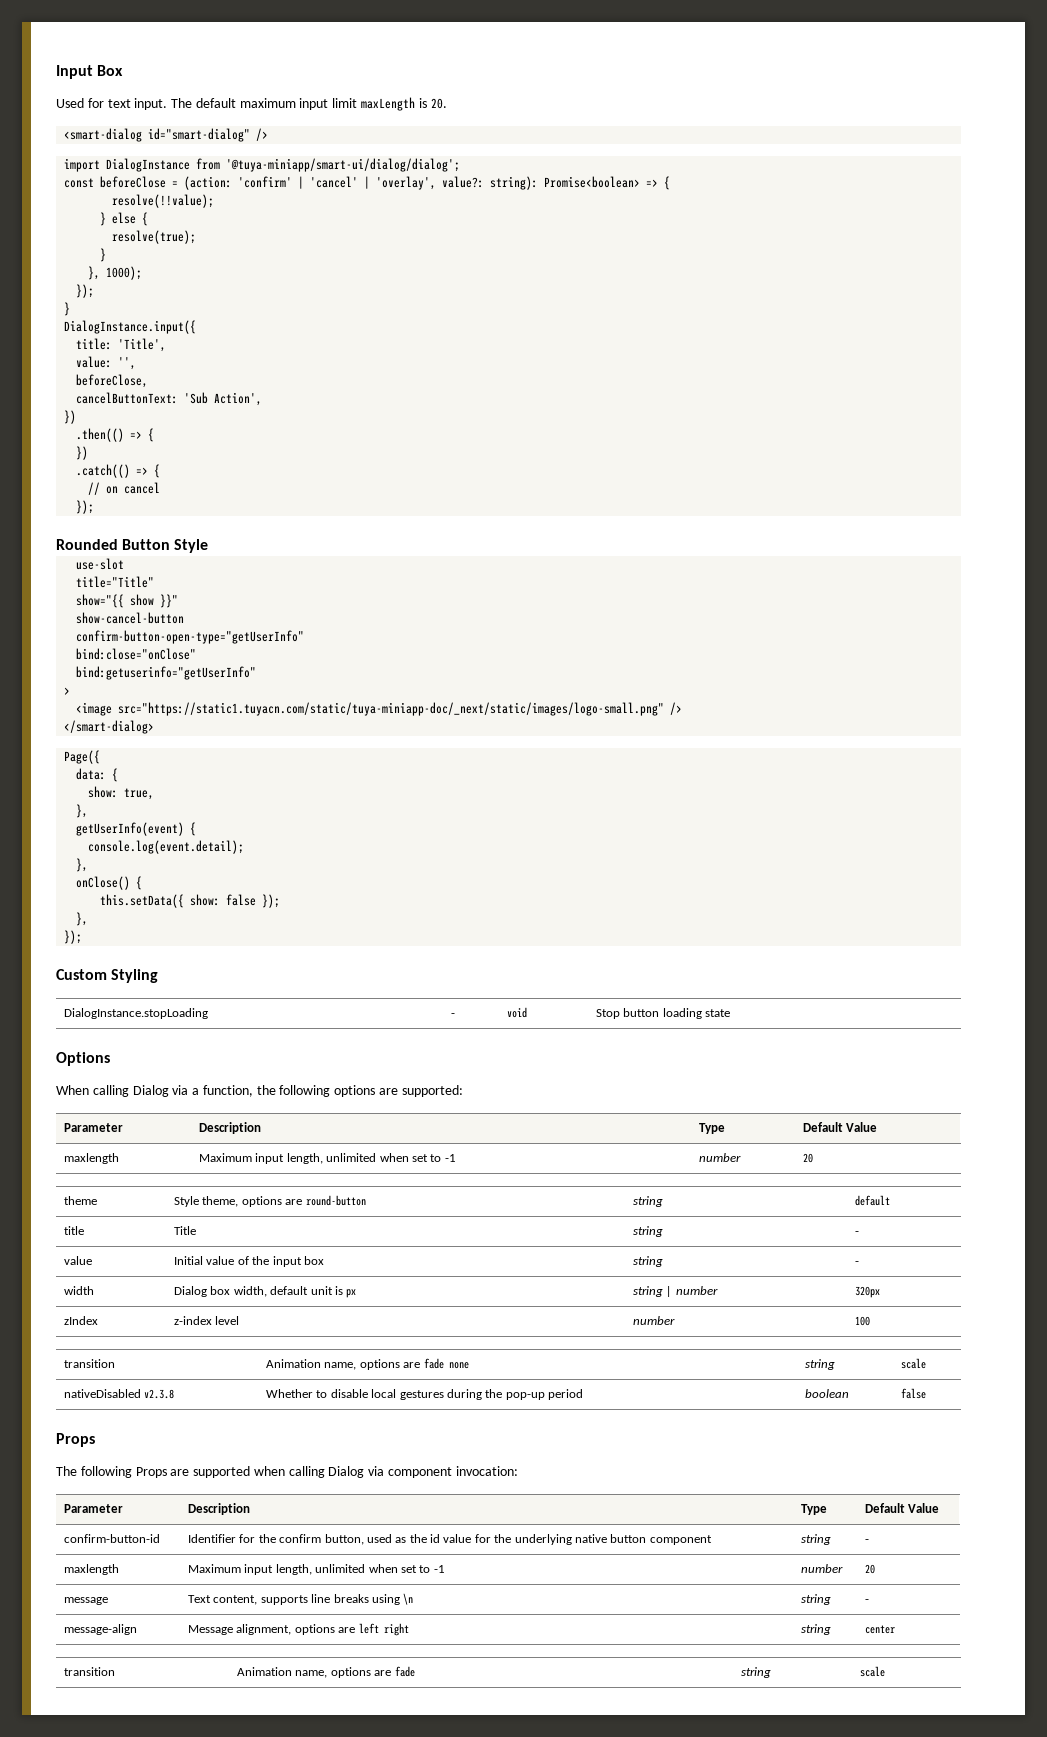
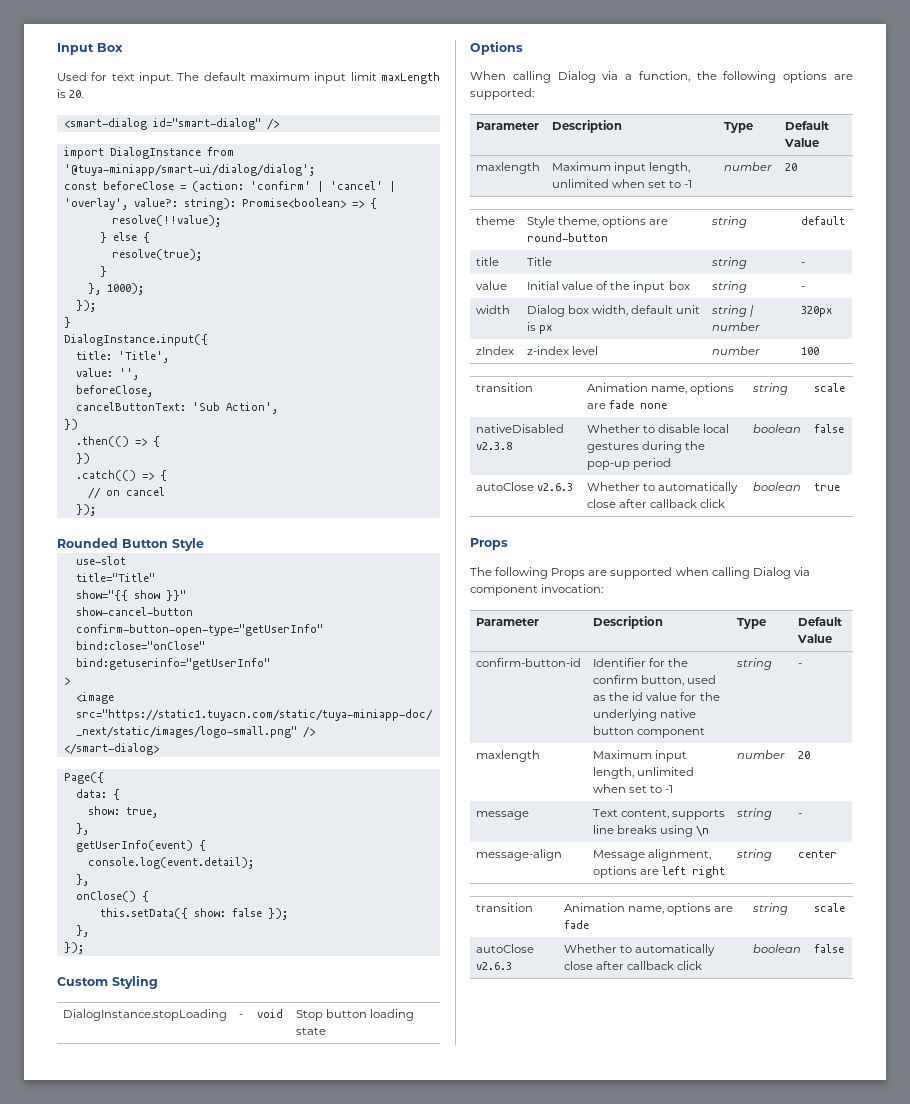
+ autoClose v2.6.3 | Whether to automatically close after callback click | boolean | true
+ autoClose v2.6.3 | Whether to automatically close after callback click | boolean | false

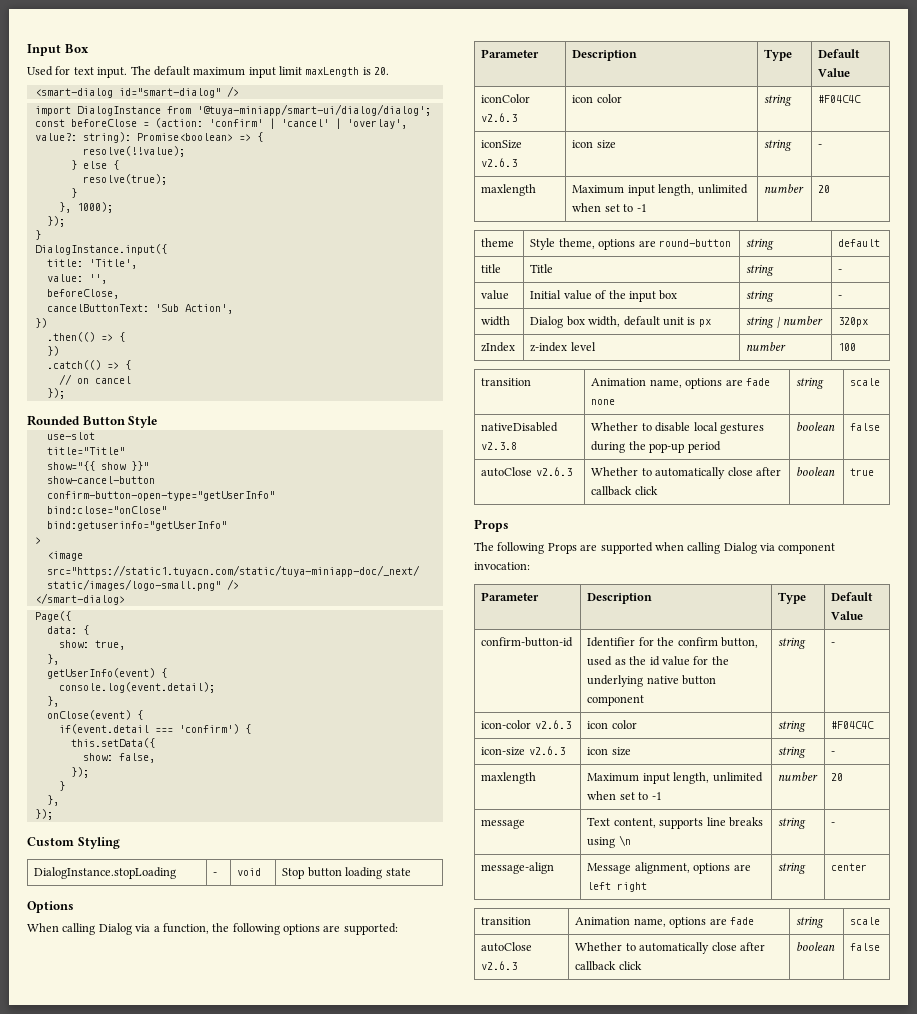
- onClose() {
+ onClose(event) {
+ if(event.detail === 'confirm') {
- this.setData({ show: false });
+ this.setData({
+ show: false,
+ });
+ }
+ iconColor v2.6.3 | icon color | string | #F04C4C
+ iconSize v2.6.3 | icon size | string | -
+ icon-color v2.6.3 | icon color | string | #F04C4C
+ icon-size v2.6.3 | icon size | string | -

